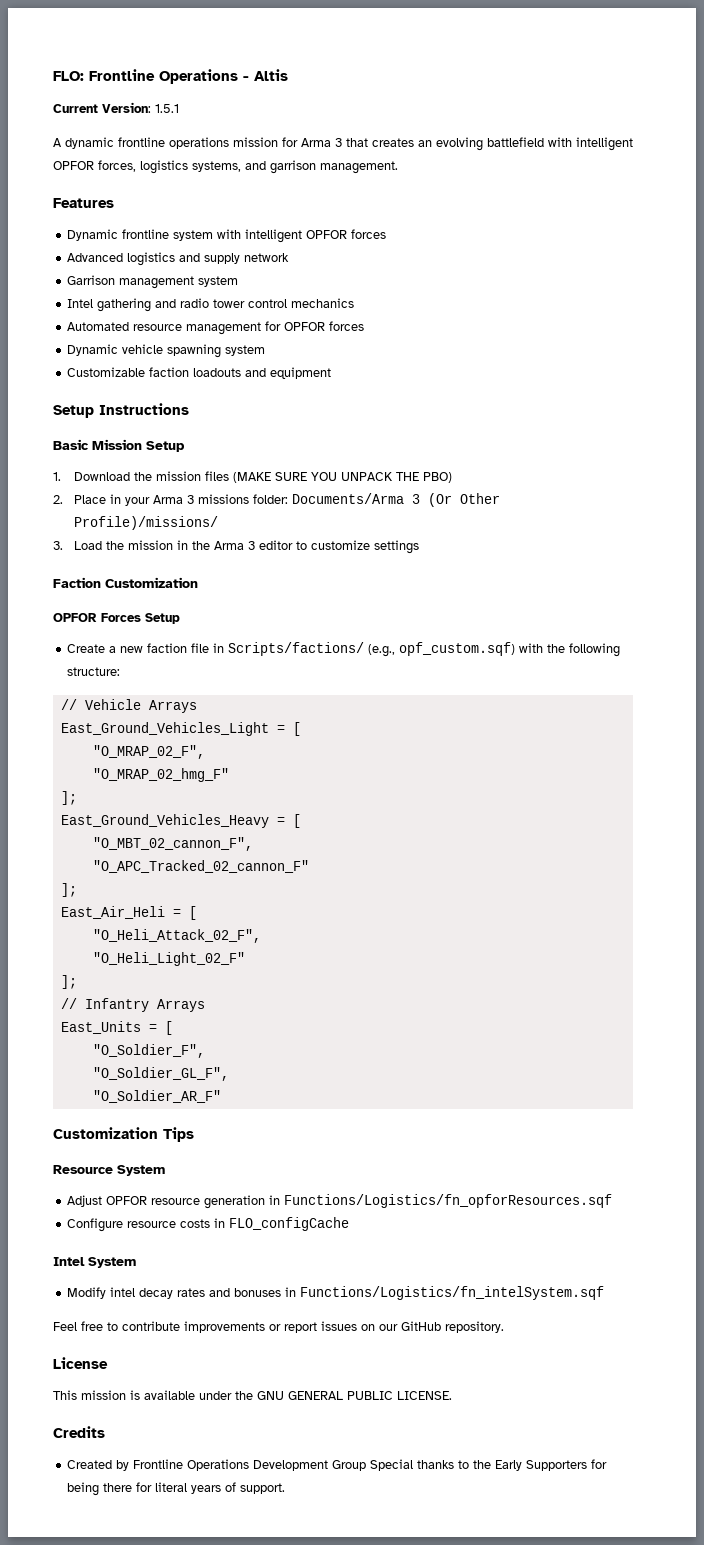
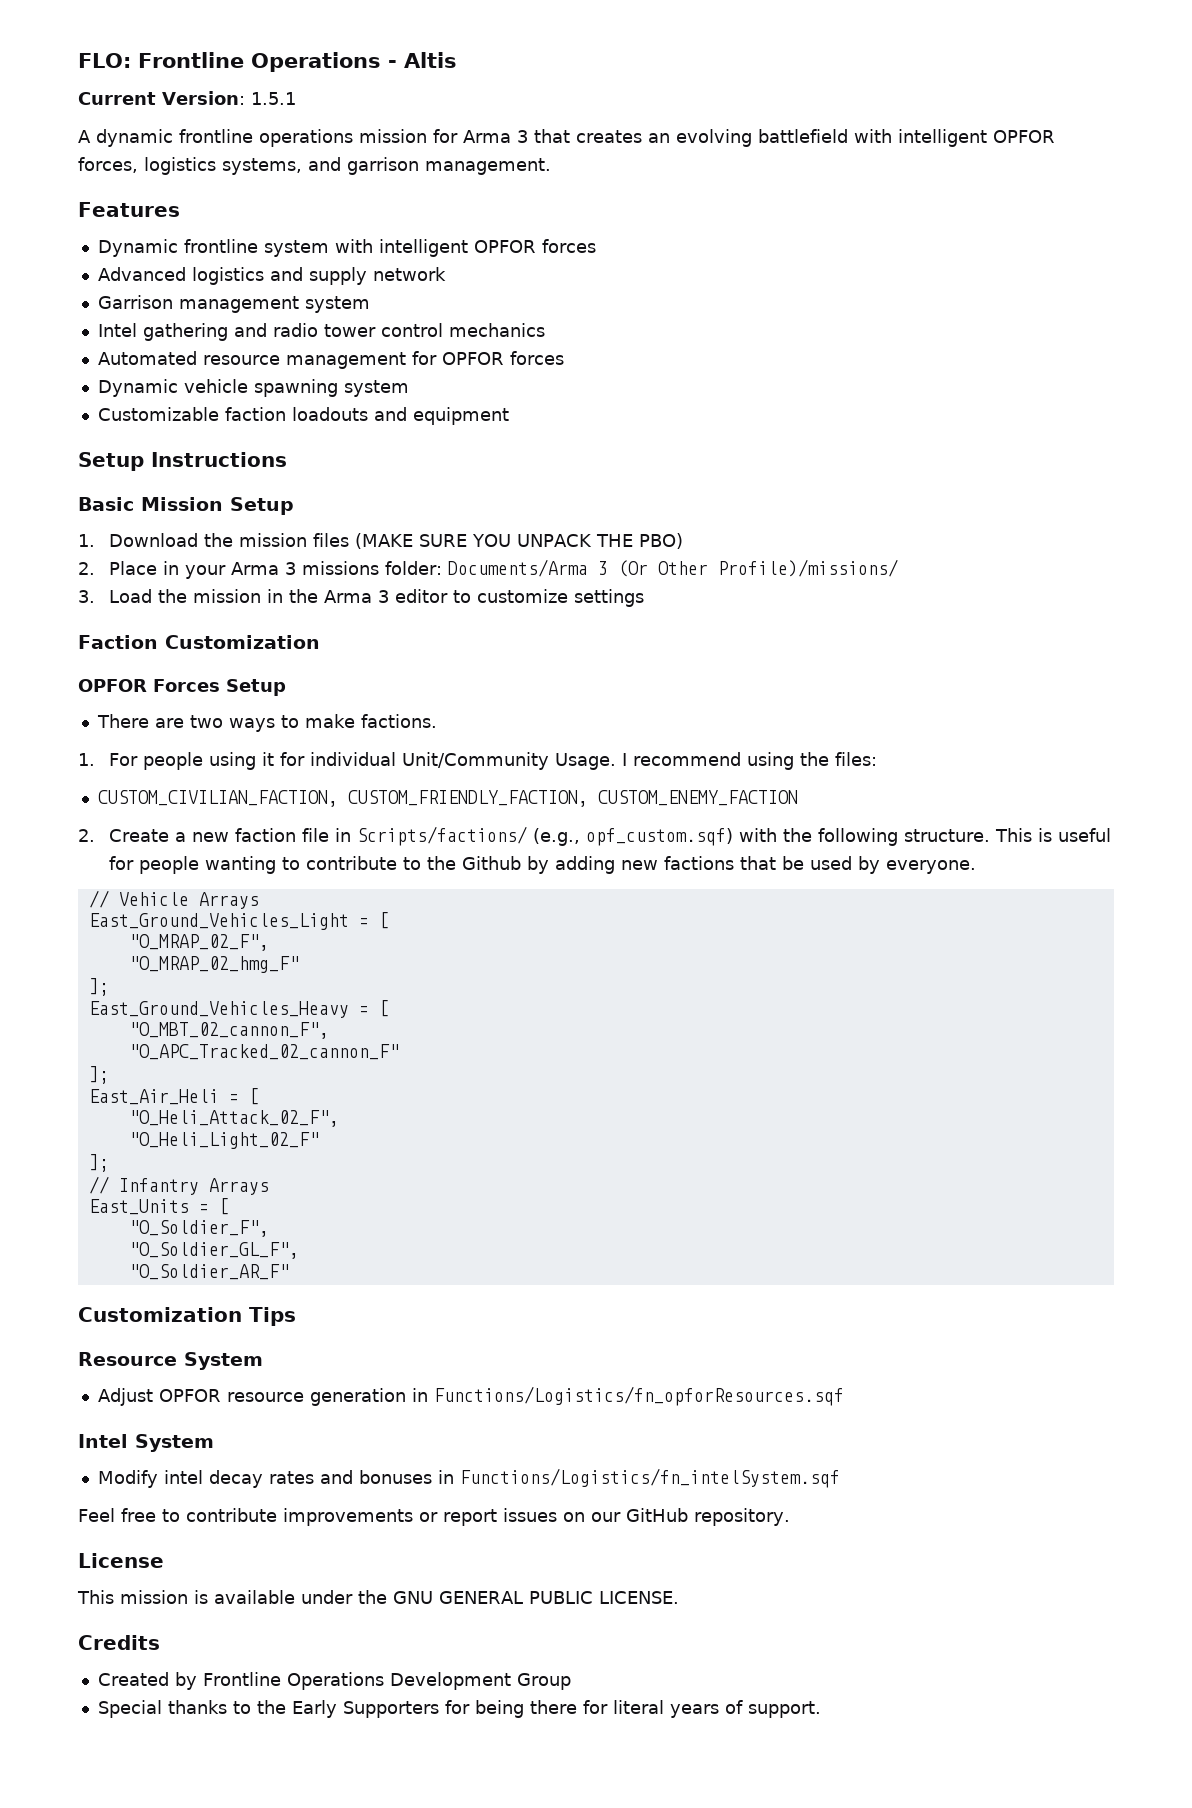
- Create a new faction file in Scripts/factions/ (e.g., opf_custom.sqf) with the following structure:
+ There are two ways to make factions.
+ 1. For people using it for individual Unit/Community Usage. I recommend using the files:
+ CUSTOM_CIVILIAN_FACTION, CUSTOM_FRIENDLY_FACTION, CUSTOM_ENEMY_FACTION
+ 2. Create a new faction file in Scripts/factions/ (e.g., opf_custom.sqf) with the following structure. This is useful for people wanting to contribute to the Github by adding new factions that be used by everyone.
- Configure resource costs in FLO_configCache
- Created by Frontline Operations Development Group Special thanks to the Early Supporters for being there for literal years of support.
+ Created by Frontline Operations Development Group
+ Special thanks to the Early Supporters for being there for literal years of support.

